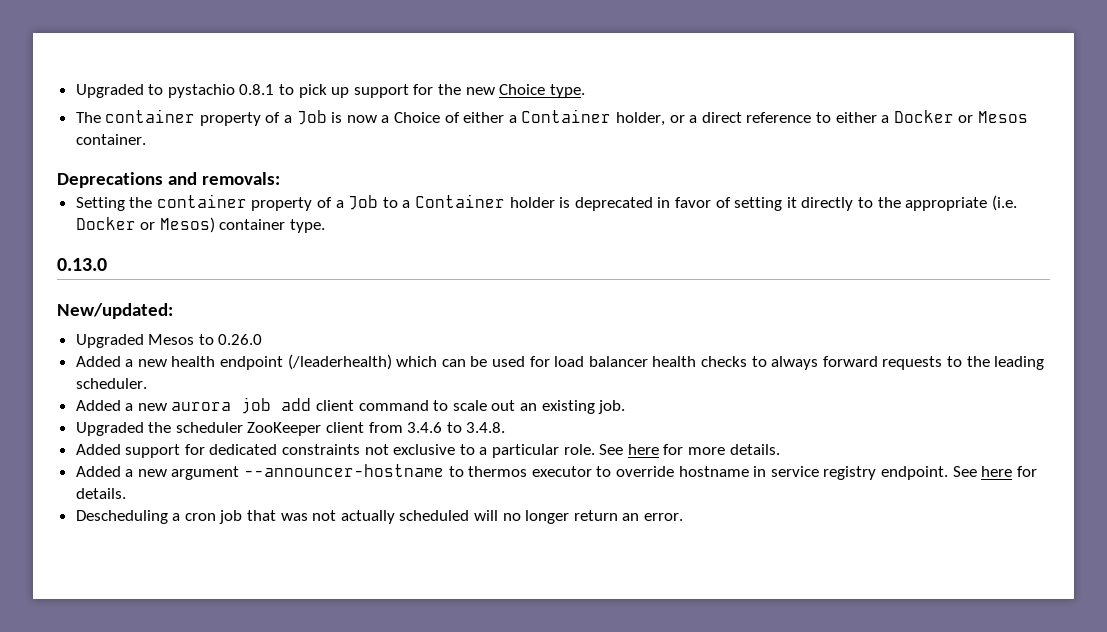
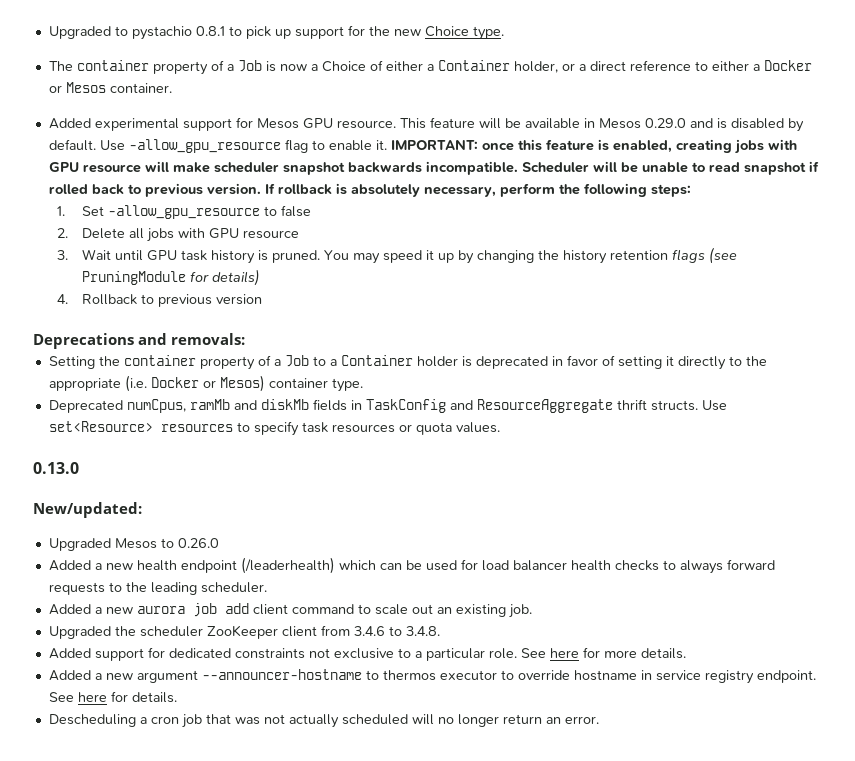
+ Added experimental support for Mesos GPU resource. This feature will be available in Mesos 0.29.0 and is disabled by default. Use -allow_gpu_resource flag to enable it. IMPORTANT: once this feature is enabled, creating jobs with GPU resource will make scheduler snapshot backwards incompatible. Scheduler will be unable to read snapshot if rolled back to previous version. If rollback is absolutely necessary, perform the following steps:
+ 1. Set -allow_gpu_resource to false
+ 2. Delete all jobs with GPU resource
+ 3. Wait until GPU task history is pruned. You may speed it up by changing the history retention flags (see PruningModule for details)
+ 4. Rollback to previous version
+ Deprecated numCpus, ramMb and diskMb fields in TaskConfig and ResourceAggregate thrift structs. Use set<Resource> resources to specify task resources or quota values.

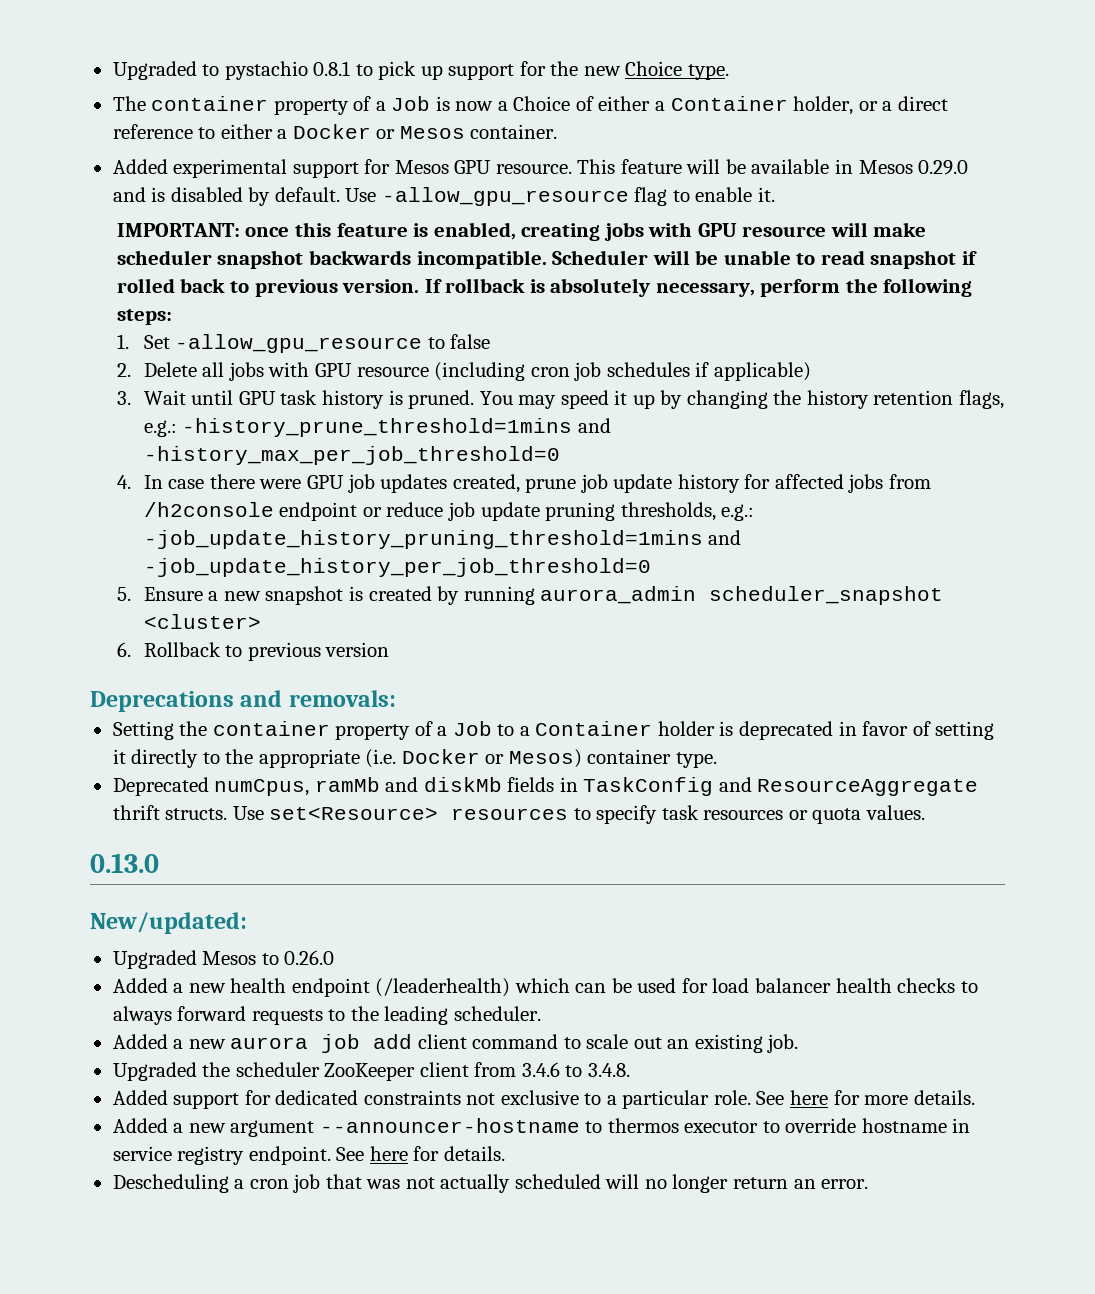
- Use -allow_gpu_resource flag to enable it. IMPORTANT: once this feature is enabled, creating jobs with GPU resource will make scheduler snapshot backwards incompatible.
+ Use -allow_gpu_resource flag to enable it.
+ IMPORTANT: once this feature is enabled, creating jobs with GPU resource will make scheduler snapshot backwards incompatible.
- 2. Delete all jobs with GPU resource
+ 2. Delete all jobs with GPU resource (including cron job schedules if applicable)
- You may speed it up by changing the history retention flags (see PruningModule for details)
- 4. Rollback to previous version
+ You may speed it up by changing the history retention flags, e.g.: -history_prune_threshold=1mins and -history_max_per_job_threshold=0
+ 4. In case there were GPU job updates created, prune job update history for affected jobs from /h2console endpoint or reduce job update pruning thresholds, e.g.: -job_update_history_pruning_threshold=1mins and -job_update_history_per_job_threshold=0
+ 5. Ensure a new snapshot is created by running aurora_admin scheduler_snapshot <cluster>
+ 6. Rollback to previous version

